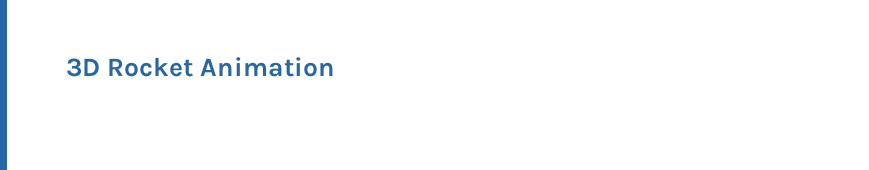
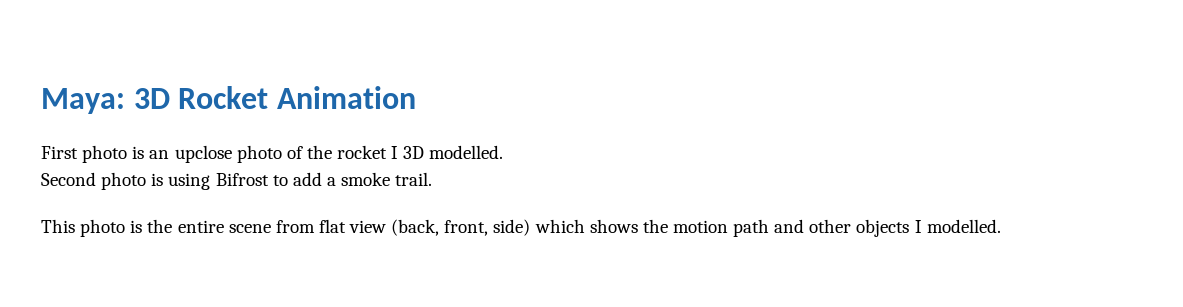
- 3D Rocket Animation
+ Maya: 3D Rocket Animation
+ First photo is an upclose photo of the rocket I 3D modelled.
+ Second photo is using Bifrost to add a smoke trail.
+ This photo is the entire scene from flat view (back, front, side) which shows the motion path and other objects I modelled.

